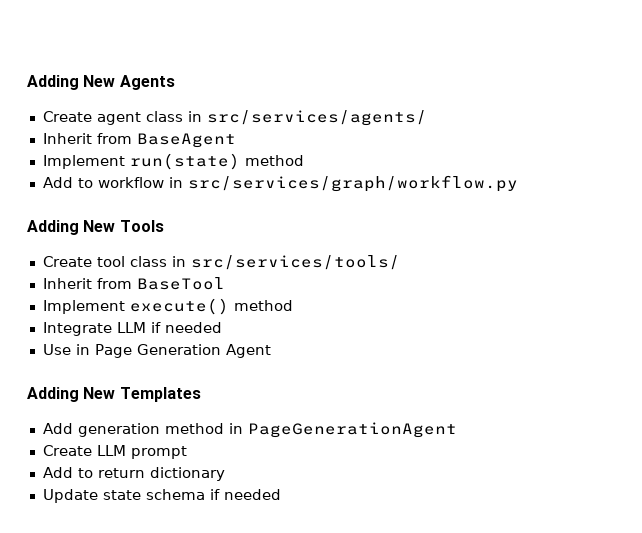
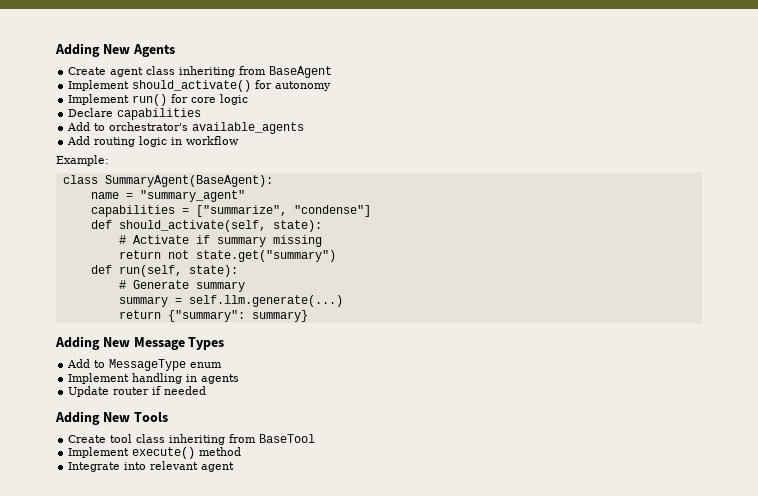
- Create agent class in src/services/agents/
- Inherit from BaseAgent
+ Create agent class inheriting from BaseAgent
- Implement run(state) method
- Add to workflow in src/services/graph/workflow.py
+ Implement should_activate() for autonomy
+ Implement run() for core logic
+ Declare capabilities
+ Add to orchestrator's available_agents
+ Add routing logic in workflow
+ Example:
+ class SummaryAgent(BaseAgent):
+ name = "summary_agent"
+ capabilities = ["summarize", "condense"]
+ def should_activate(self, state):
+ # Activate if summary missing
+ return not state.get("summary")
+ def run(self, state):
+ # Generate summary
+ summary = self.llm.generate(...)
+ return {"summary": summary}
+ Adding New Message Types
+ Add to MessageType enum
+ Implement handling in agents
+ Update router if needed
- Create tool class in src/services/tools/
- Inherit from BaseTool
+ Create tool class inheriting from BaseTool
- Integrate LLM if needed
- Use in Page Generation Agent
- Adding New Templates
- Add generation method in PageGenerationAgent
- Create LLM prompt
- Add to return dictionary
- Update state schema if needed
+ Integrate into relevant agent

